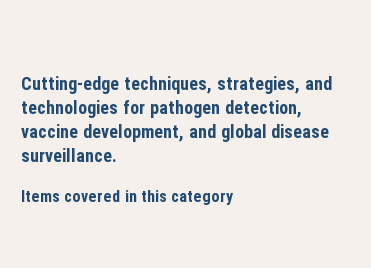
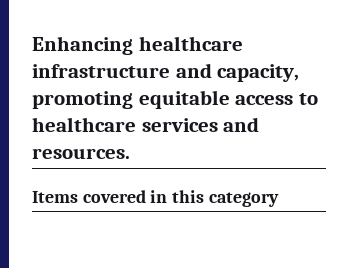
- Cutting-edge techniques, strategies, and technologies for pathogen detection, vaccine development, and global disease surveillance.
+ Enhancing healthcare infrastructure and capacity, promoting equitable access to healthcare services and resources.

